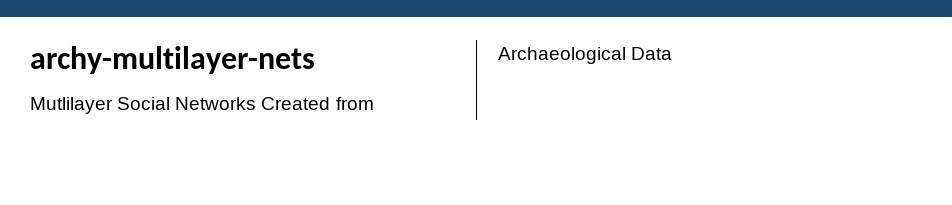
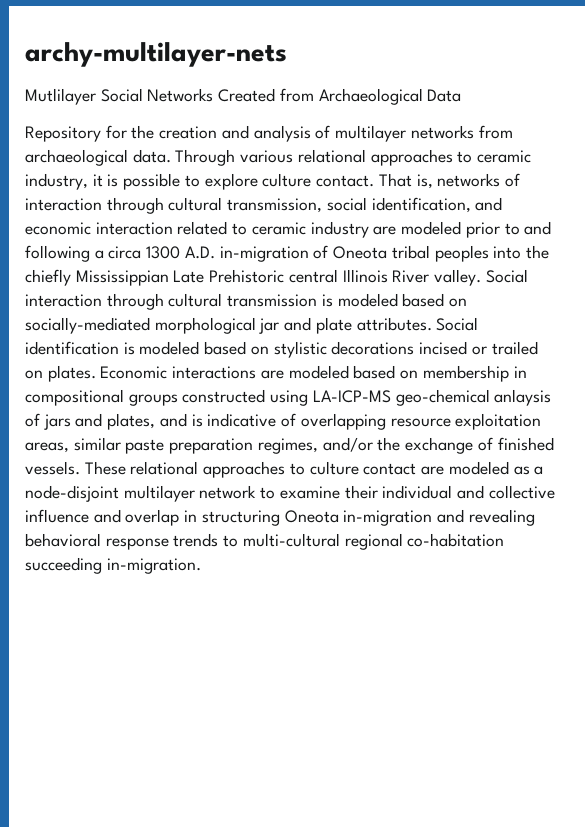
+ Repository for the creation and analysis of multilayer networks from archaeological data. Through various relational approaches to ceramic industry, it is possible to explore culture contact. That is, networks of interaction through cultural transmission, social identification, and economic interaction related to ceramic industry are modeled prior to and following a circa 1300 A.D. in-migration of Oneota tribal peoples into the chiefly Mississippian Late Prehistoric central Illinois River valley. Social interaction through cultural transmission is modeled based on socially-mediated morphological jar and plate attributes. Social identification is modeled based on stylistic decorations incised or trailed on plates. Economic interactions are modeled based on membership in compositional groups constructed using LA-ICP-MS geo-chemical anlaysis of jars and plates, and is indicative of overlapping resource exploitation areas, similar paste preparation regimes, and/or the exchange of finished vessels. These relational approaches to culture contact are modeled as a node-disjoint multilayer network to examine their individual and collective influence and overlap in structuring Oneota in-migration and revealing behavioral response trends to multi-cultural regional co-habitation succeeding in-migration.

